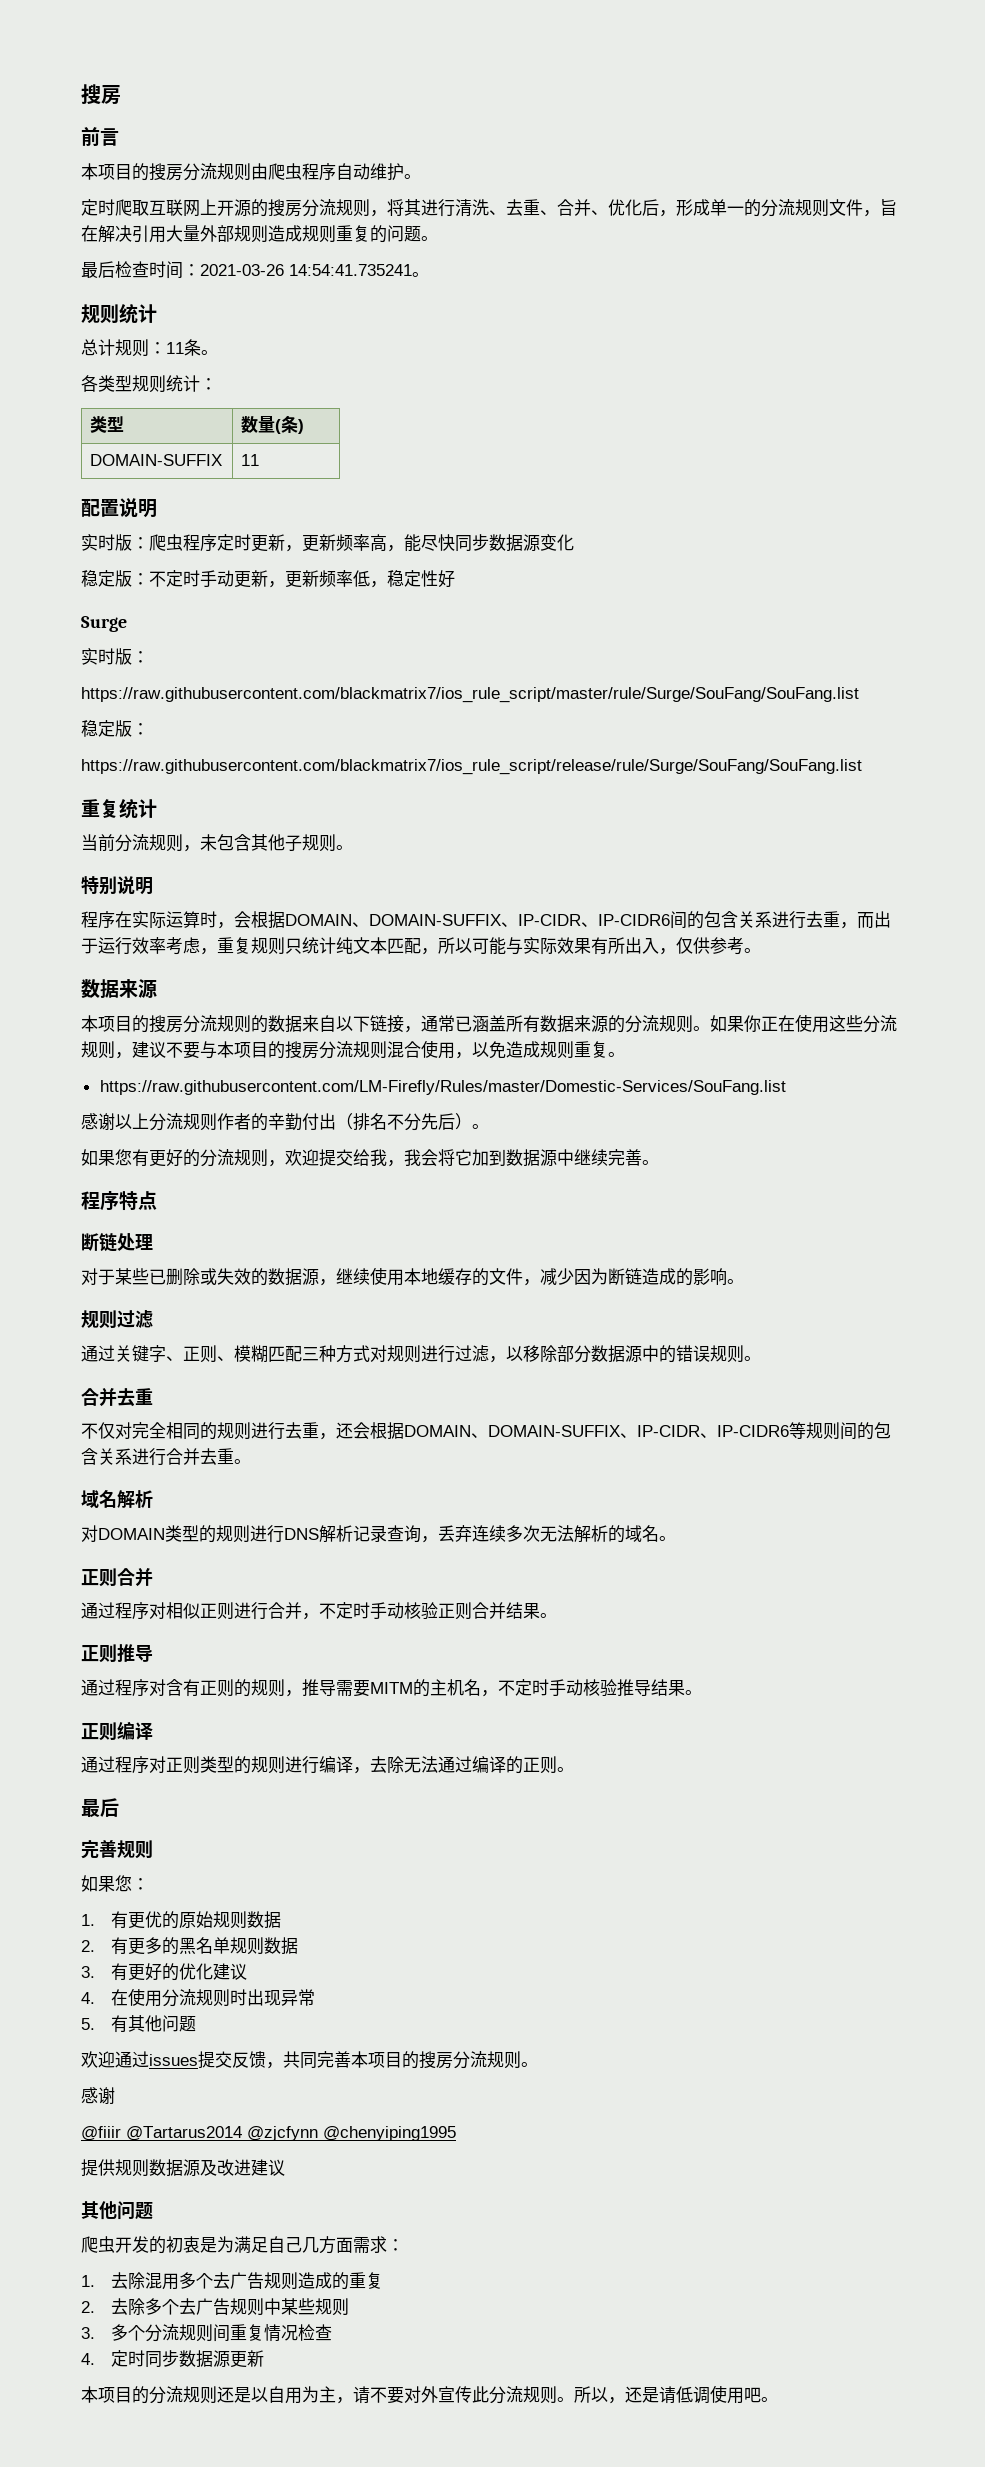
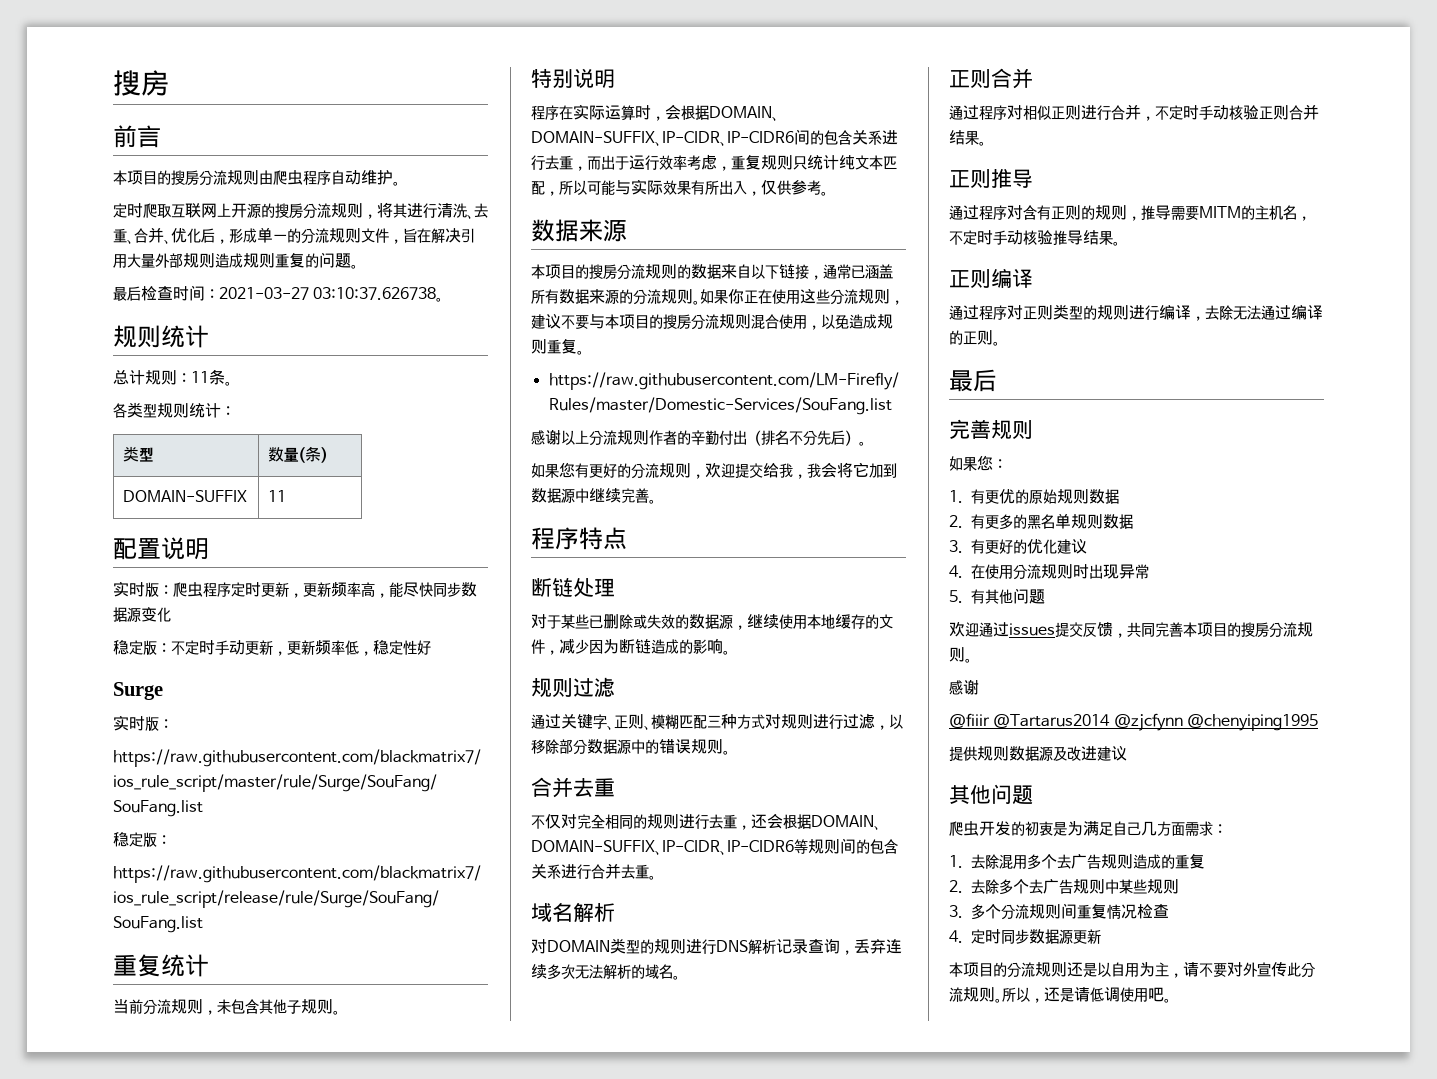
- 最后检查时间：2021-03-26 14:54:41.735241。
+ 最后检查时间：2021-03-27 03:10:37.626738。

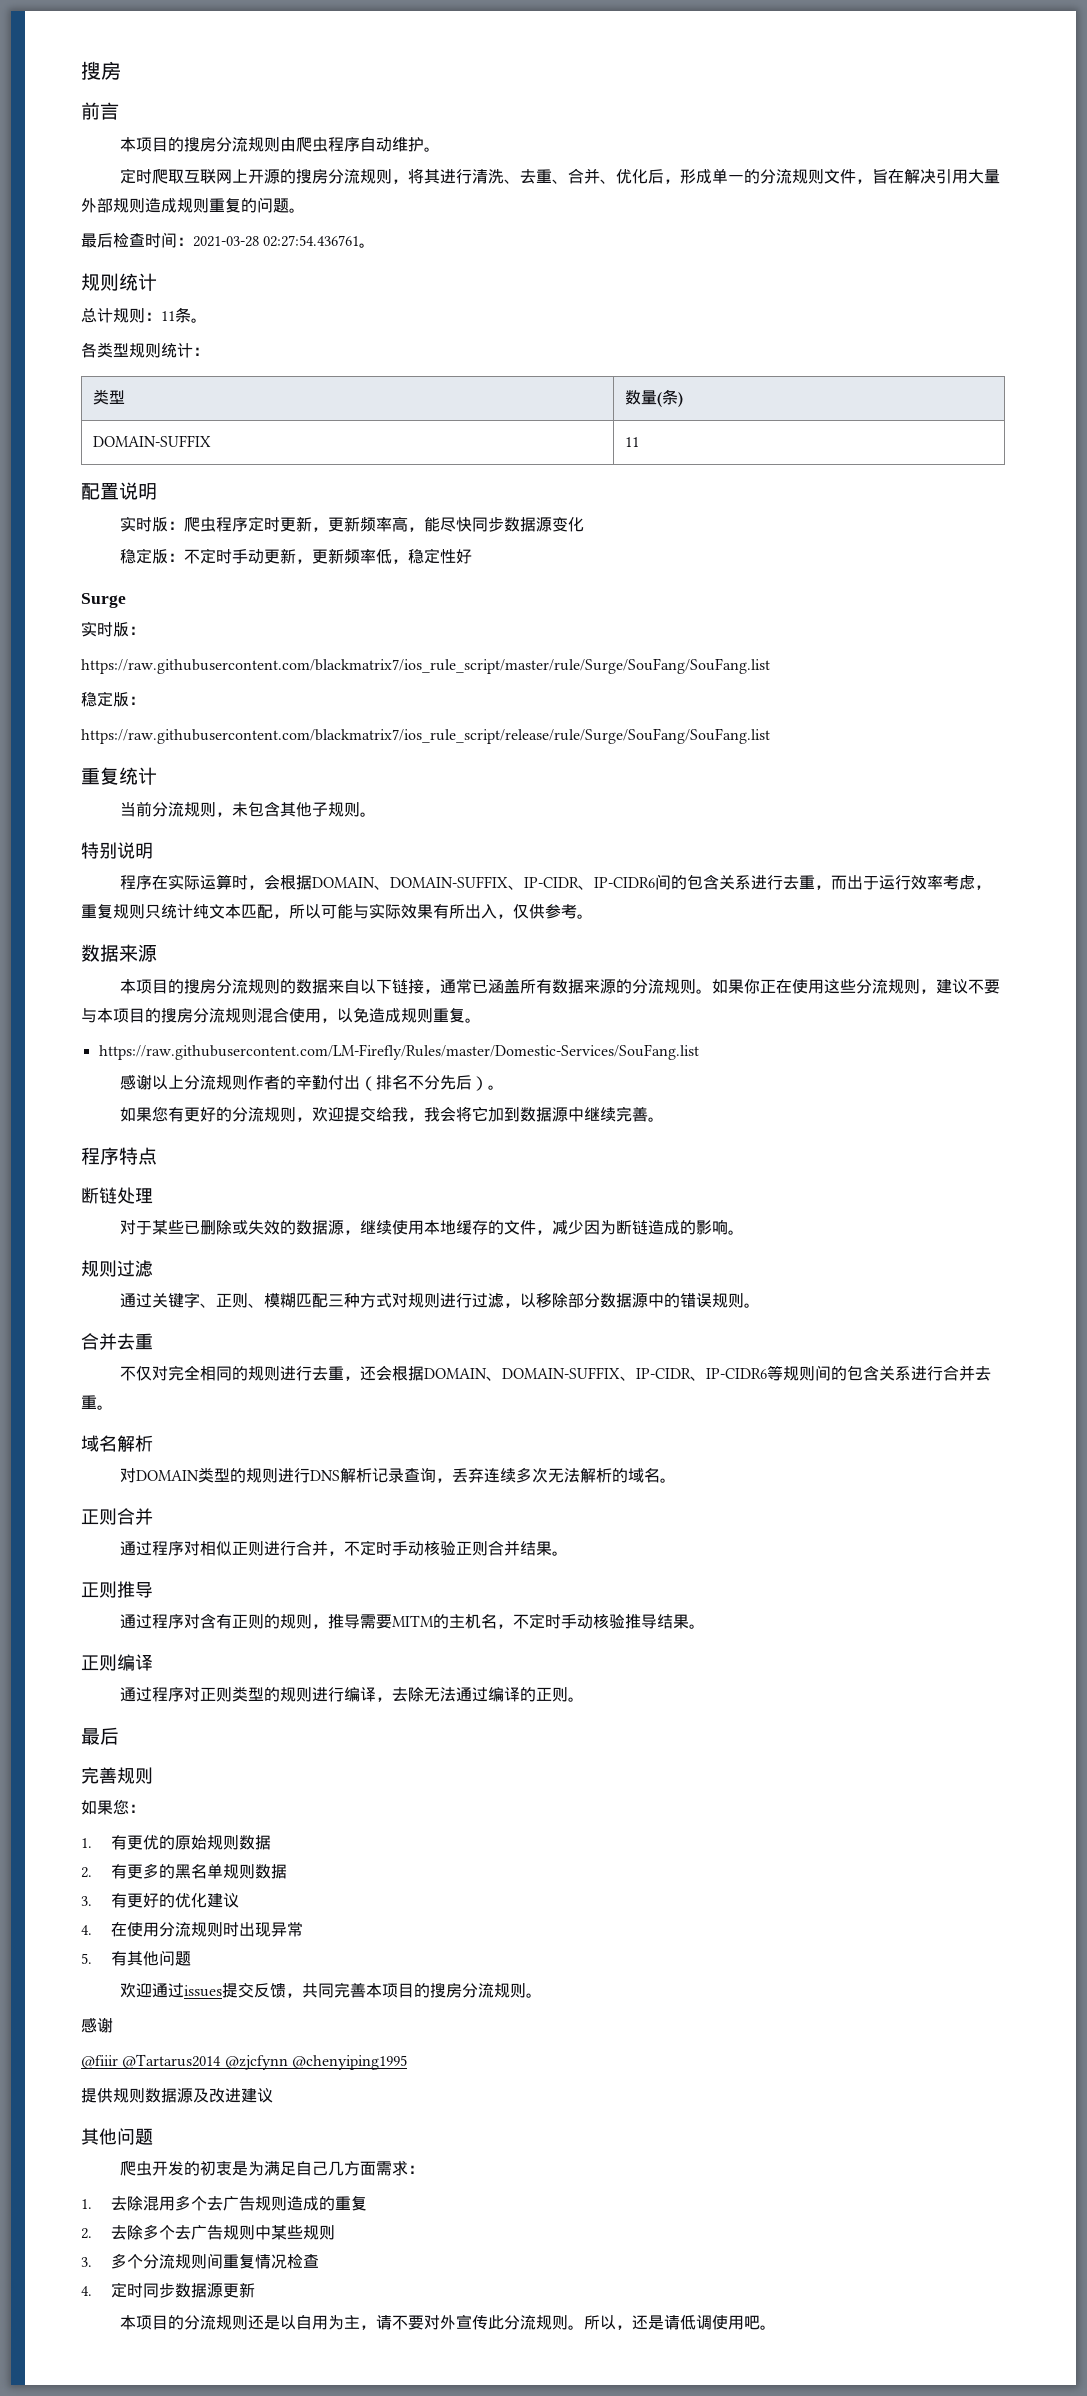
- 最后检查时间：2021-03-27 03:10:37.626738。
+ 最后检查时间：2021-03-28 02:27:54.436761。

